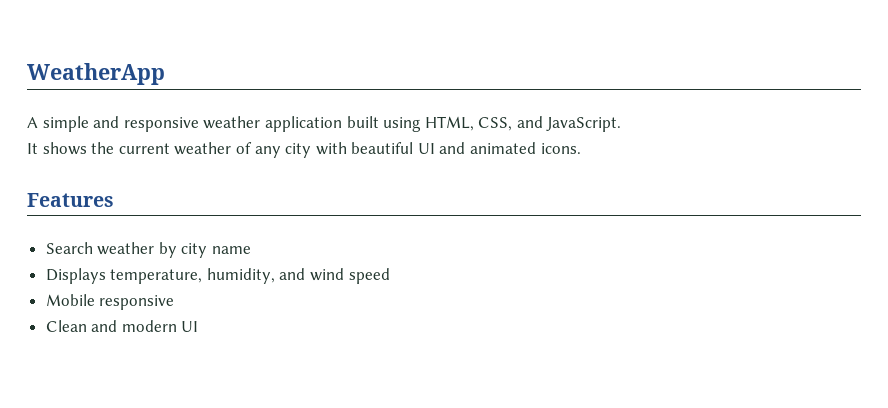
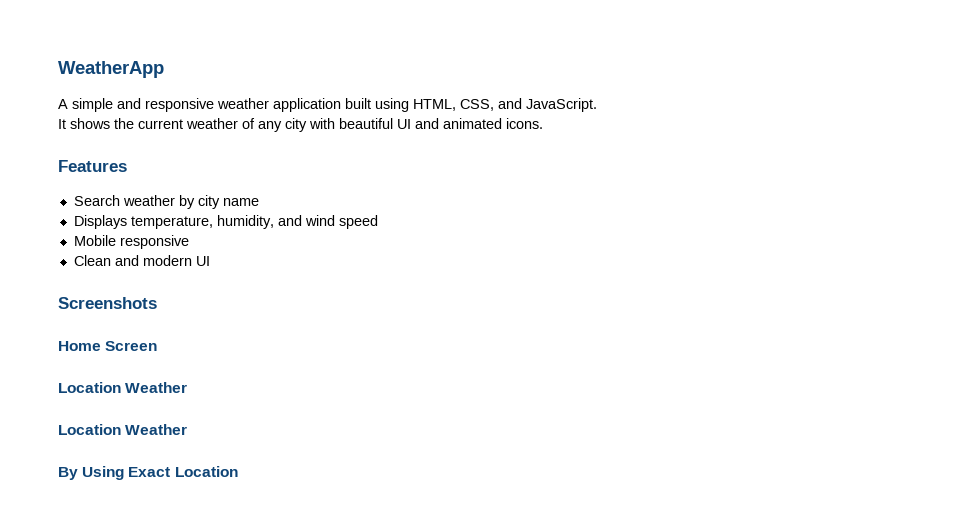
+ Screenshots
+ Home Screen
+ Location Weather
+ Location Weather
+ By Using Exact Location

